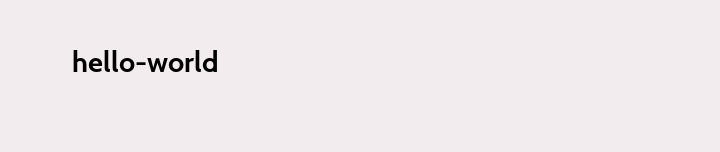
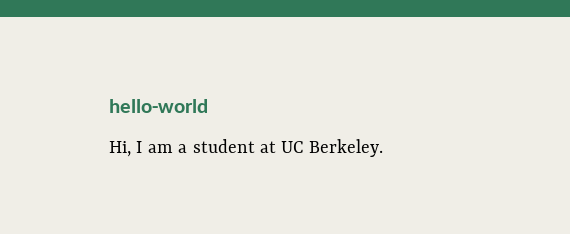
+ Hi, I am a student at UC Berkeley.

